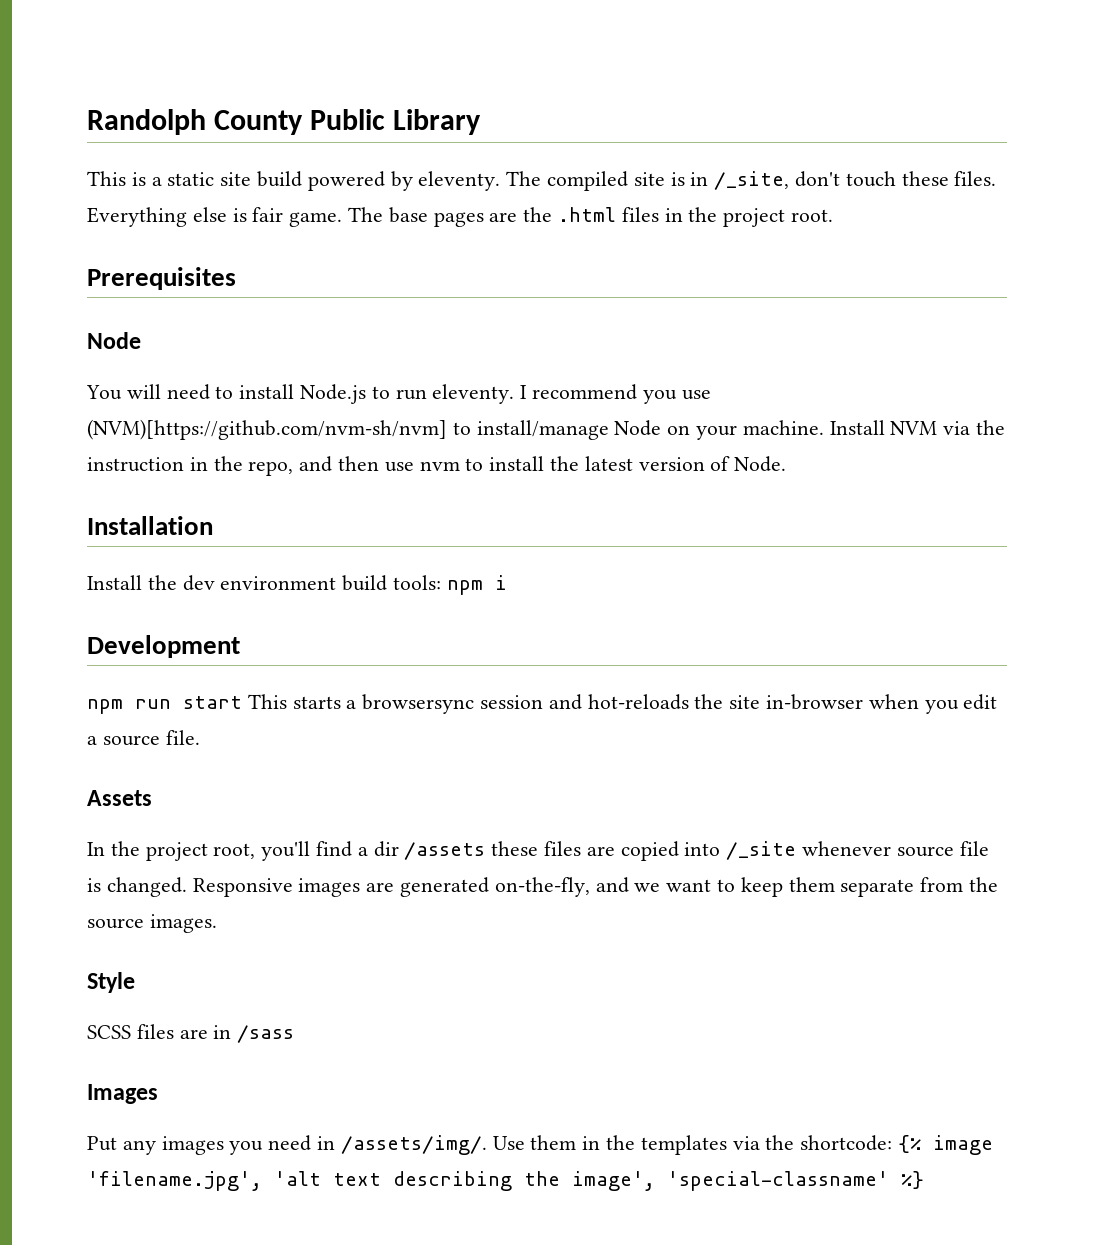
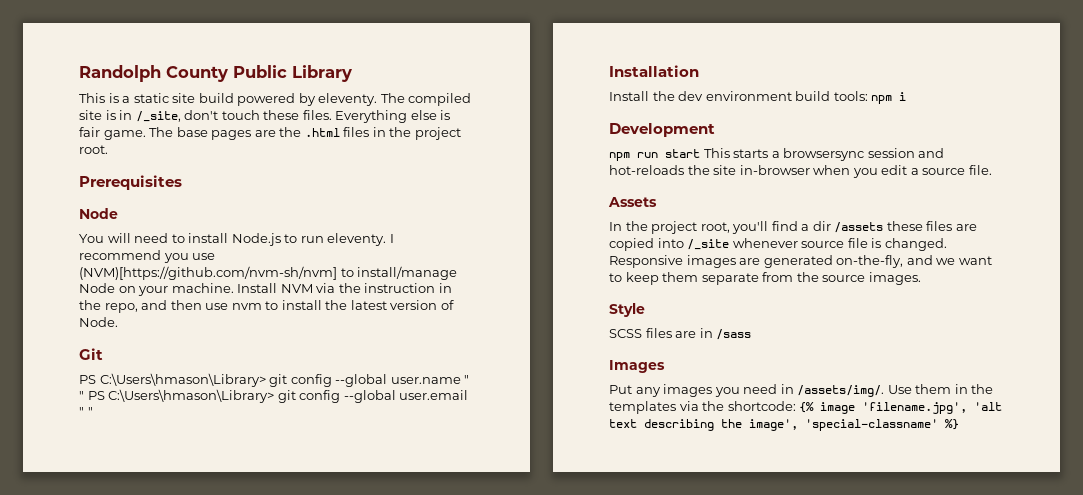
+ Git
+ PS C:\Users\hmason\Library> git config --global user.name " " PS C:\Users\hmason\Library> git config --global user.email " "

